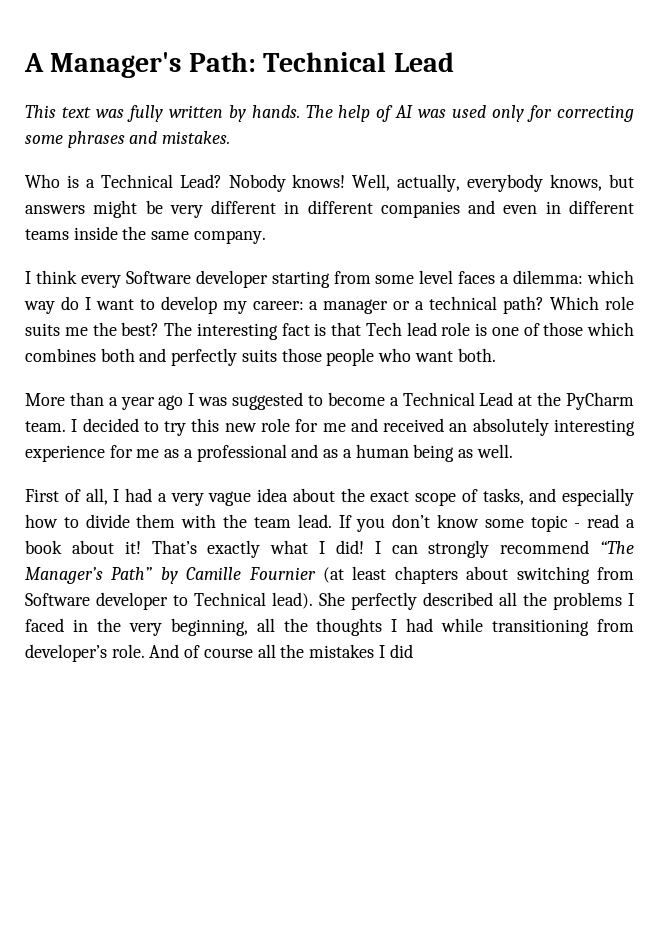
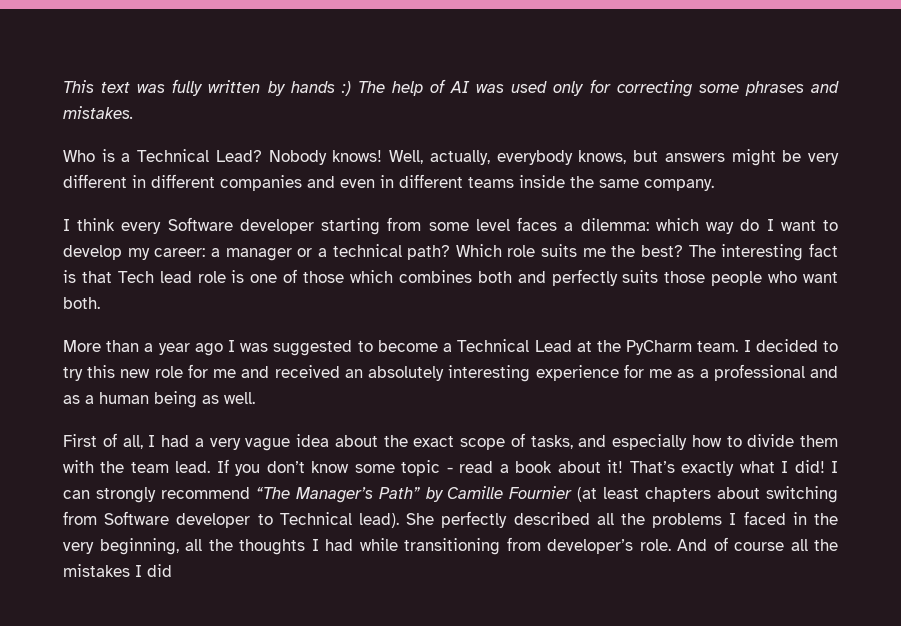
- A Manager's Path: Technical Lead
- This text was fully written by hands. The help of AI was used only for correcting some phrases and mistakes.
+ This text was fully written by hands :) The help of AI was used only for correcting some phrases and mistakes.

